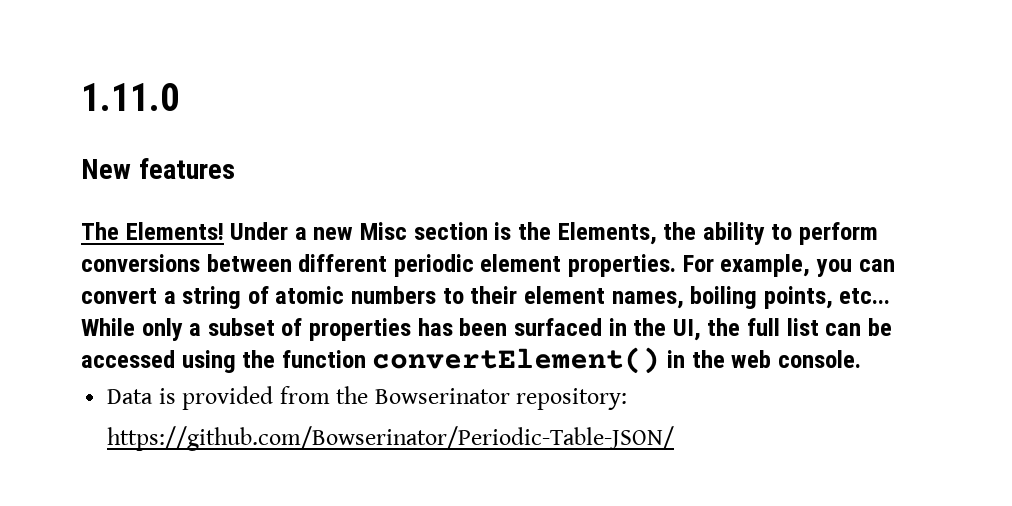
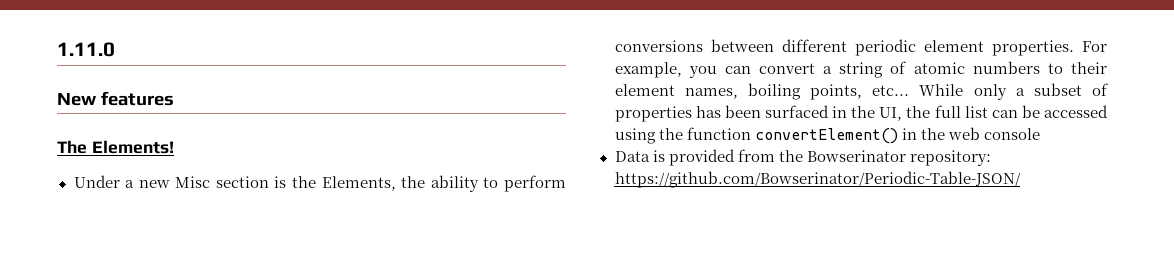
- The Elements! Under a new Misc section is the Elements, the ability to perform conversions between different periodic element properties.
+ The Elements!
+ Under a new Misc section is the Elements, the ability to perform conversions between different periodic element properties.
- While only a subset of properties has been surfaced in the UI, the full list can be accessed using the function convertElement() in the web console.
+ While only a subset of properties has been surfaced in the UI, the full list can be accessed using the function convertElement() in the web console

